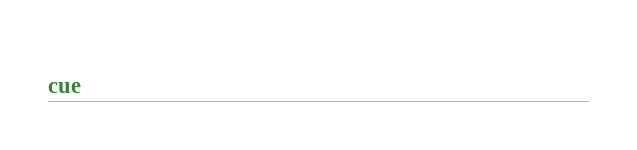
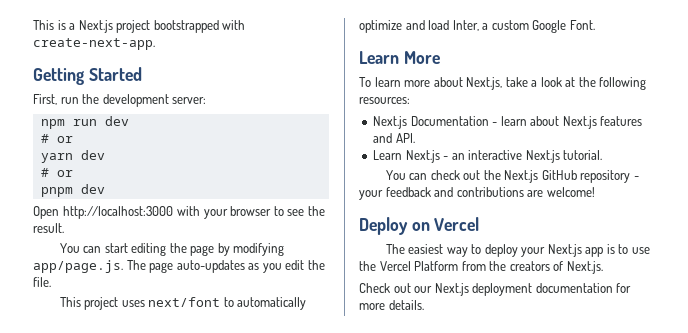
- cue
+ This is a Next.js project bootstrapped with create-next-app.
+ Getting Started
+ First, run the development server:
+ npm run dev
+ # or
+ yarn dev
+ # or
+ pnpm dev
+ Open http://localhost:3000 with your browser to see the result.
+ You can start editing the page by modifying app/page.js. The page auto-updates as you edit the file.
+ This project uses next/font to automatically optimize and load Inter, a custom Google Font.
+ Learn More
+ To learn more about Next.js, take a look at the following resources:
+ Next.js Documentation - learn about Next.js features and API.
+ Learn Next.js - an interactive Next.js tutorial.
+ You can check out the Next.js GitHub repository - your feedback and contributions are welcome!
+ Deploy on Vercel
+ The easiest way to deploy your Next.js app is to use the Vercel Platform from the creators of Next.js.
+ Check out our Next.js deployment documentation for more details.

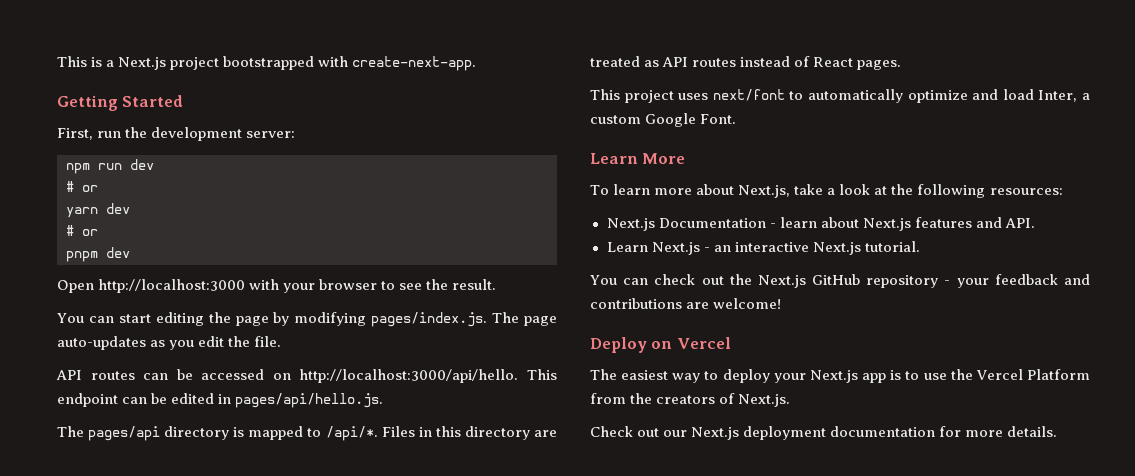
- You can start editing the page by modifying app/page.js. The page auto-updates as you edit the file.
+ You can start editing the page by modifying pages/index.js. The page auto-updates as you edit the file.
+ API routes can be accessed on http://localhost:3000/api/hello. This endpoint can be edited in pages/api/hello.js.
+ The pages/api directory is mapped to /api/*. Files in this directory are treated as API routes instead of React pages.

